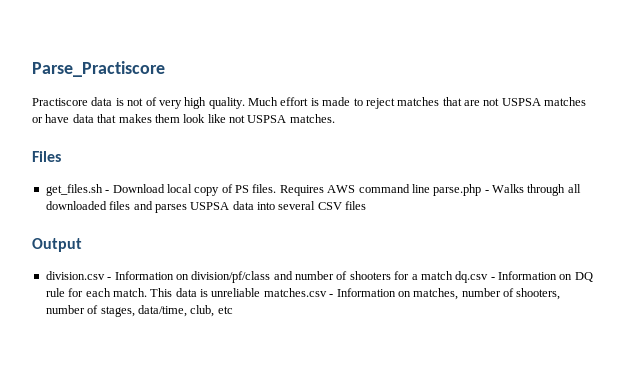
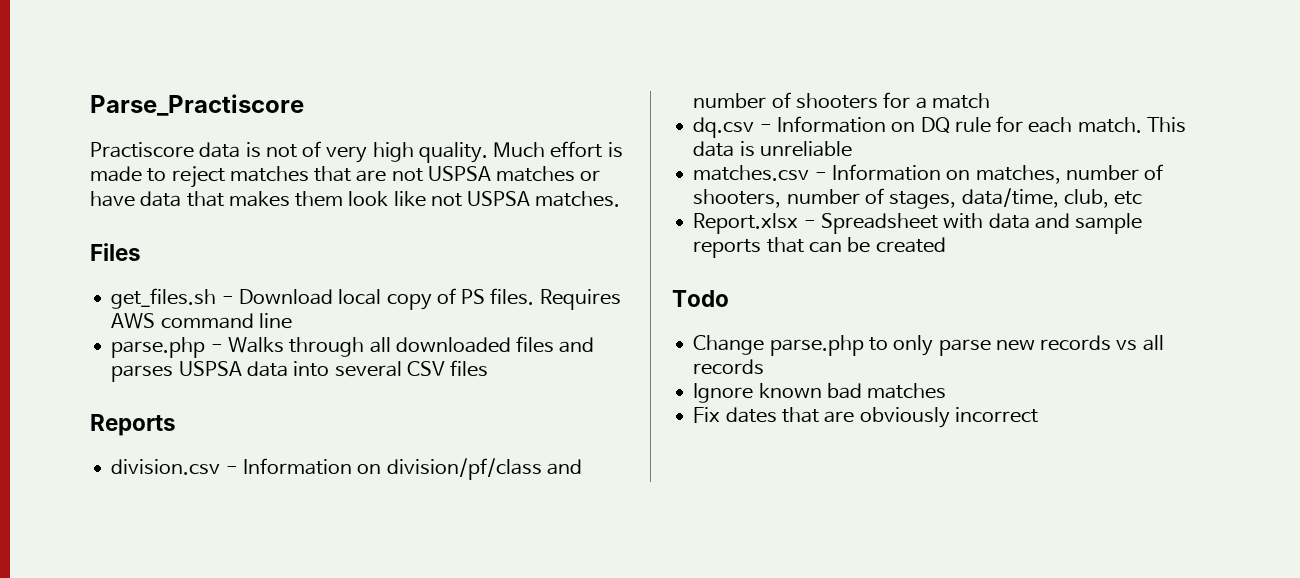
- Requires AWS command line parse.php - Walks through all downloaded files and parses USPSA data into several CSV files
+ Requires AWS command line
+ parse.php - Walks through all downloaded files and parses USPSA data into several CSV files
- Output
+ Reports
- division.csv - Information on division/pf/class and number of shooters for a match dq.csv - Information on DQ rule for each match.
+ division.csv - Information on division/pf/class and number of shooters for a match
+ dq.csv - Information on DQ rule for each match.
- This data is unreliable matches.csv - Information on matches, number of shooters, number of stages, data/time, club, etc
+ This data is unreliable
+ matches.csv - Information on matches, number of shooters, number of stages, data/time, club, etc
+ Report.xlsx - Spreadsheet with data and sample reports that can be created
+ Todo
+ Change parse.php to only parse new records vs all records
+ Ignore known bad matches
+ Fix dates that are obviously incorrect

